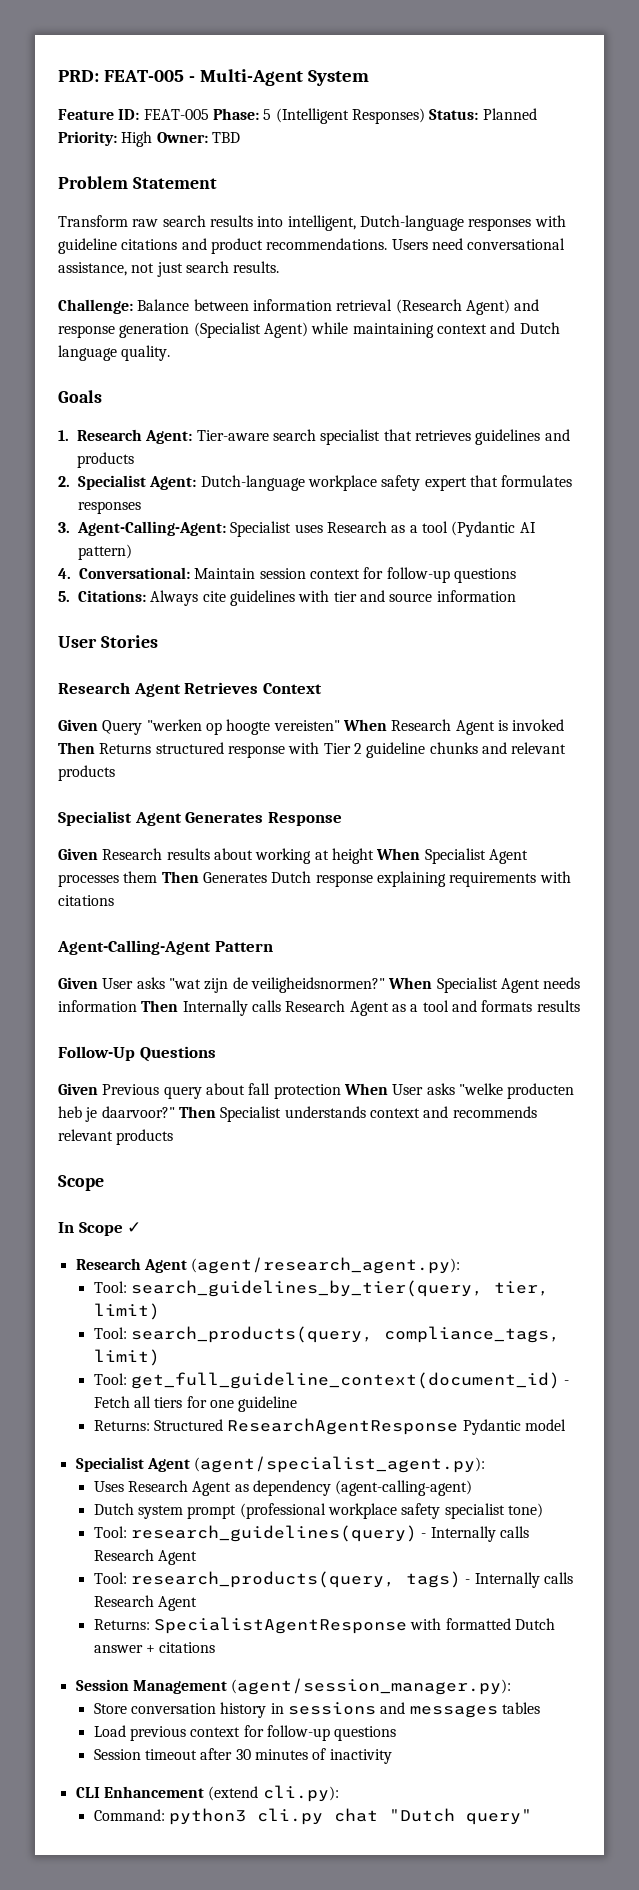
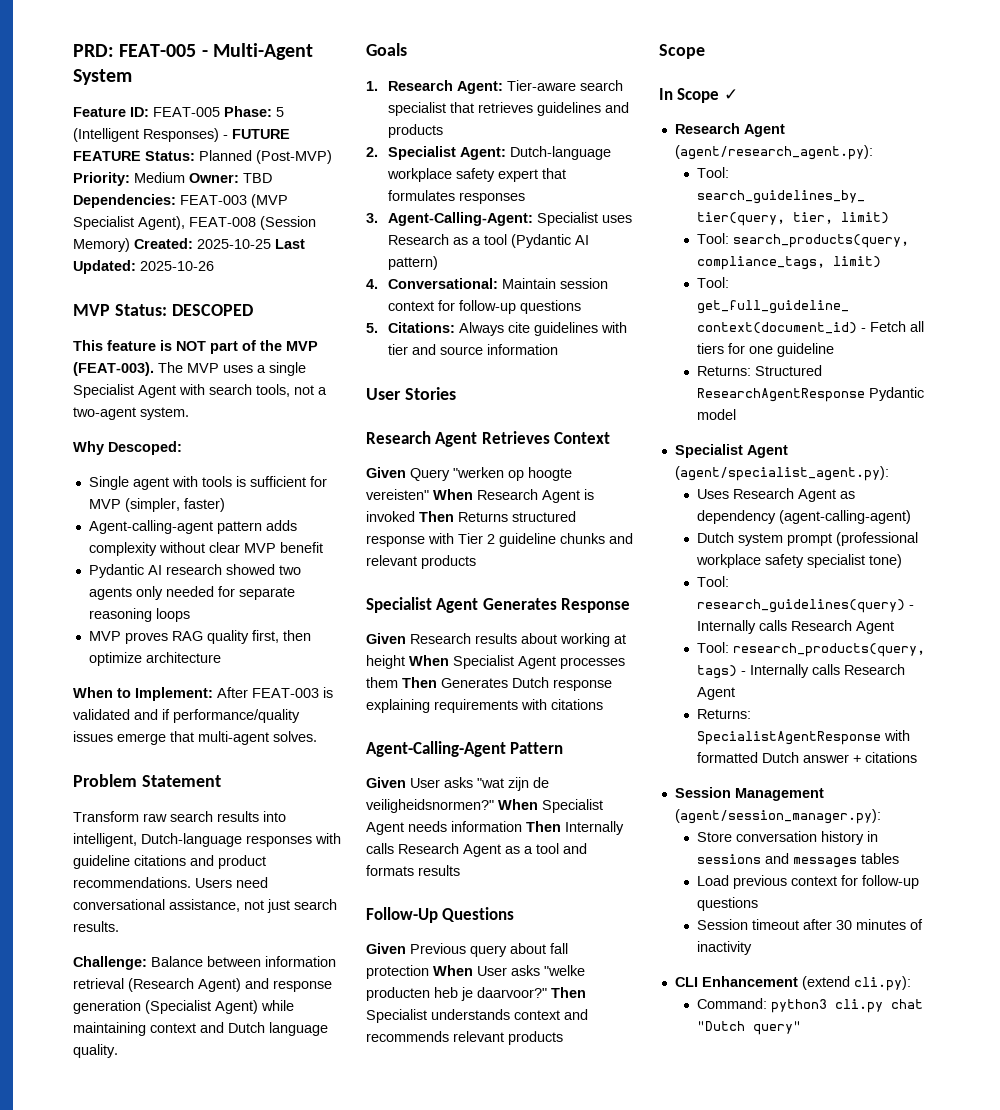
- Feature ID: FEAT-005 Phase: 5 (Intelligent Responses) Status: Planned Priority: High Owner: TBD
+ Feature ID: FEAT-005 Phase: 5 (Intelligent Responses) - FUTURE FEATURE Status: Planned (Post-MVP) Priority: Medium Owner: TBD Dependencies: FEAT-003 (MVP Specialist Agent), FEAT-008 (Session Memory) Created: 2025-10-25 Last Updated: 2025-10-26
+ MVP Status: DESCOPED
+ This feature is NOT part of the MVP (FEAT-003). The MVP uses a single Specialist Agent with search tools, not a two-agent system.
+ Why Descoped:
+ Single agent with tools is sufficient for MVP (simpler, faster)
+ Agent-calling-agent pattern adds complexity without clear MVP benefit
+ Pydantic AI research showed two agents only needed for separate reasoning loops
+ MVP proves RAG quality first, then optimize architecture
+ When to Implement: After FEAT-003 is validated and if performance/quality issues emerge that multi-agent solves.

